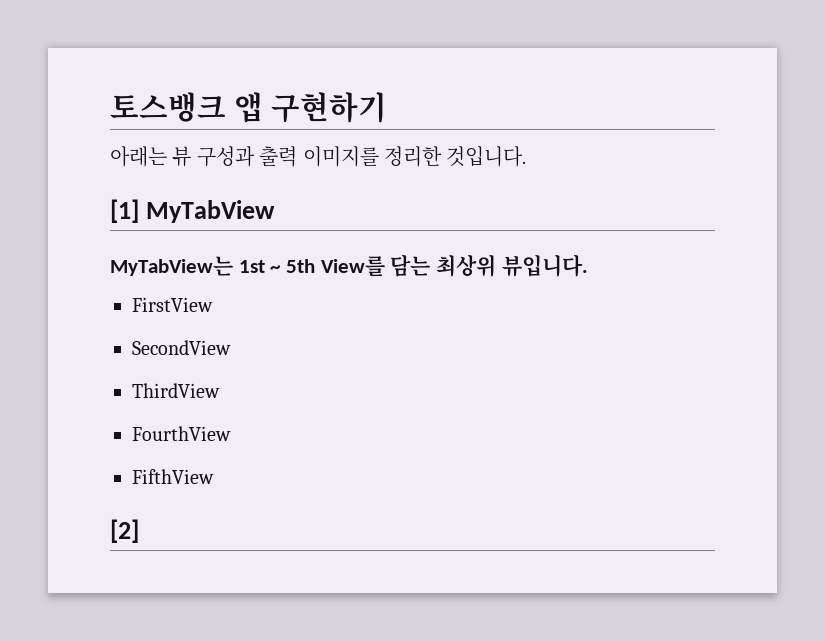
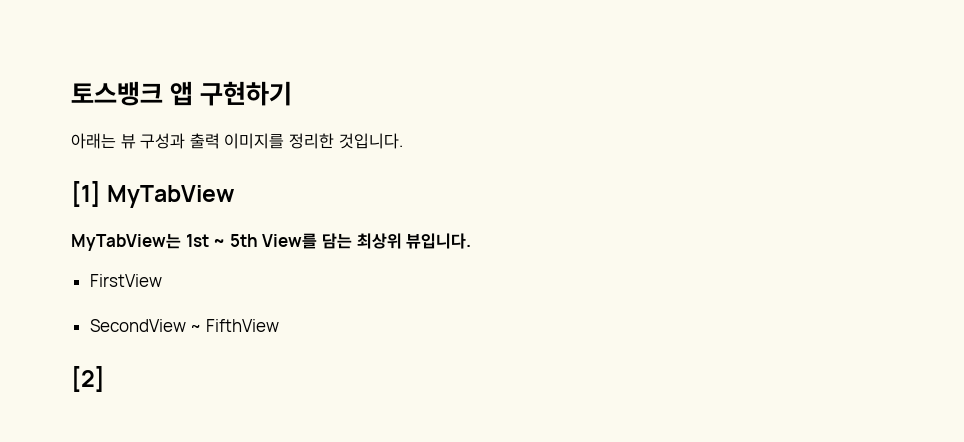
- SecondView
- ThirdView
- FourthView
- FifthView
+ SecondView ~ FifthView

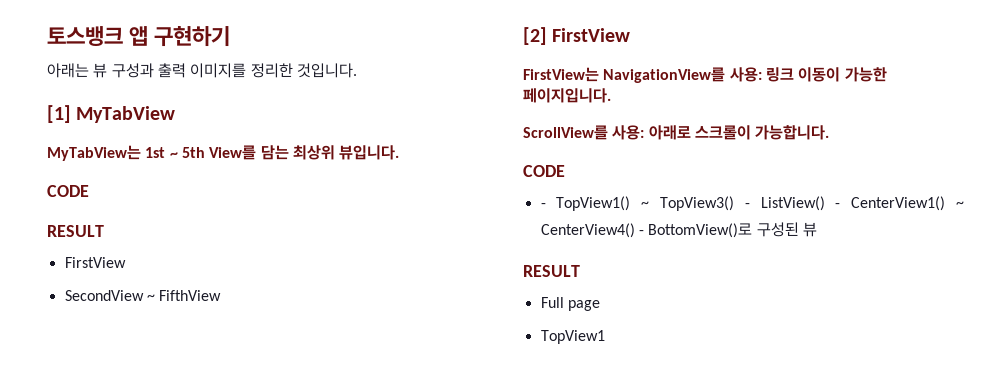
  MyTabView는 1st ~ 5th View를 담는 최상위 뷰입니다.
+ CODE
+ RESULT
- [2]
+ [2] FirstView
+ FirstView는 NavigationView를 사용: 링크 이동이 가능한 페이지입니다.
+ ScrollView를 사용: 아래로 스크롤이 가능합니다.
+ CODE
+ - TopView1() ~ TopView3() - ListView() - CenterView1() ~ CenterView4() - BottomView()로 구성된 뷰
+ RESULT
+ Full page
+ TopView1

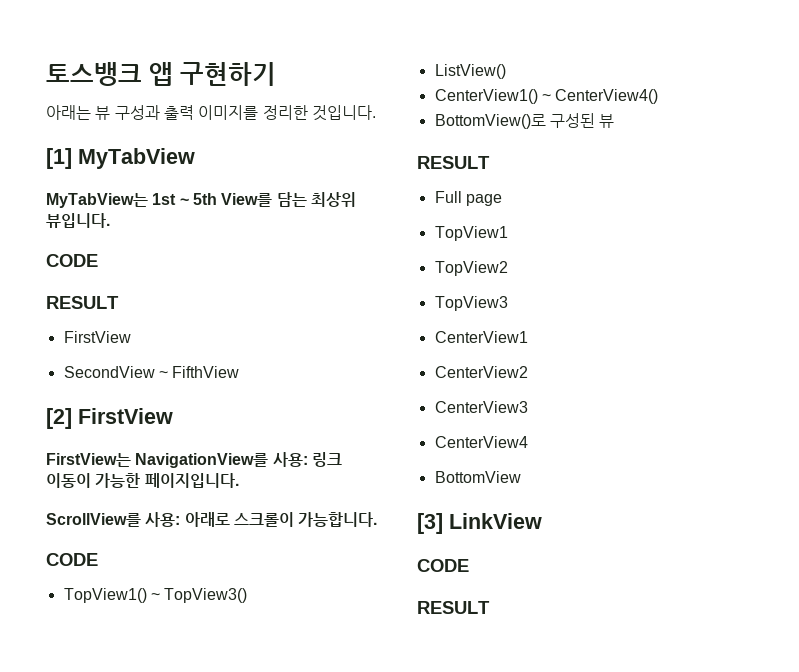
- - TopView1() ~ TopView3() - ListView() - CenterView1() ~ CenterView4() - BottomView()로 구성된 뷰
+ TopView1() ~ TopView3()
+ ListView()
+ CenterView1() ~ CenterView4()
+ BottomView()로 구성된 뷰
+ TopView2
+ TopView3
+ CenterView1
+ CenterView2
+ CenterView3
+ CenterView4
+ BottomView
+ [3] LinkView
+ CODE
+ RESULT

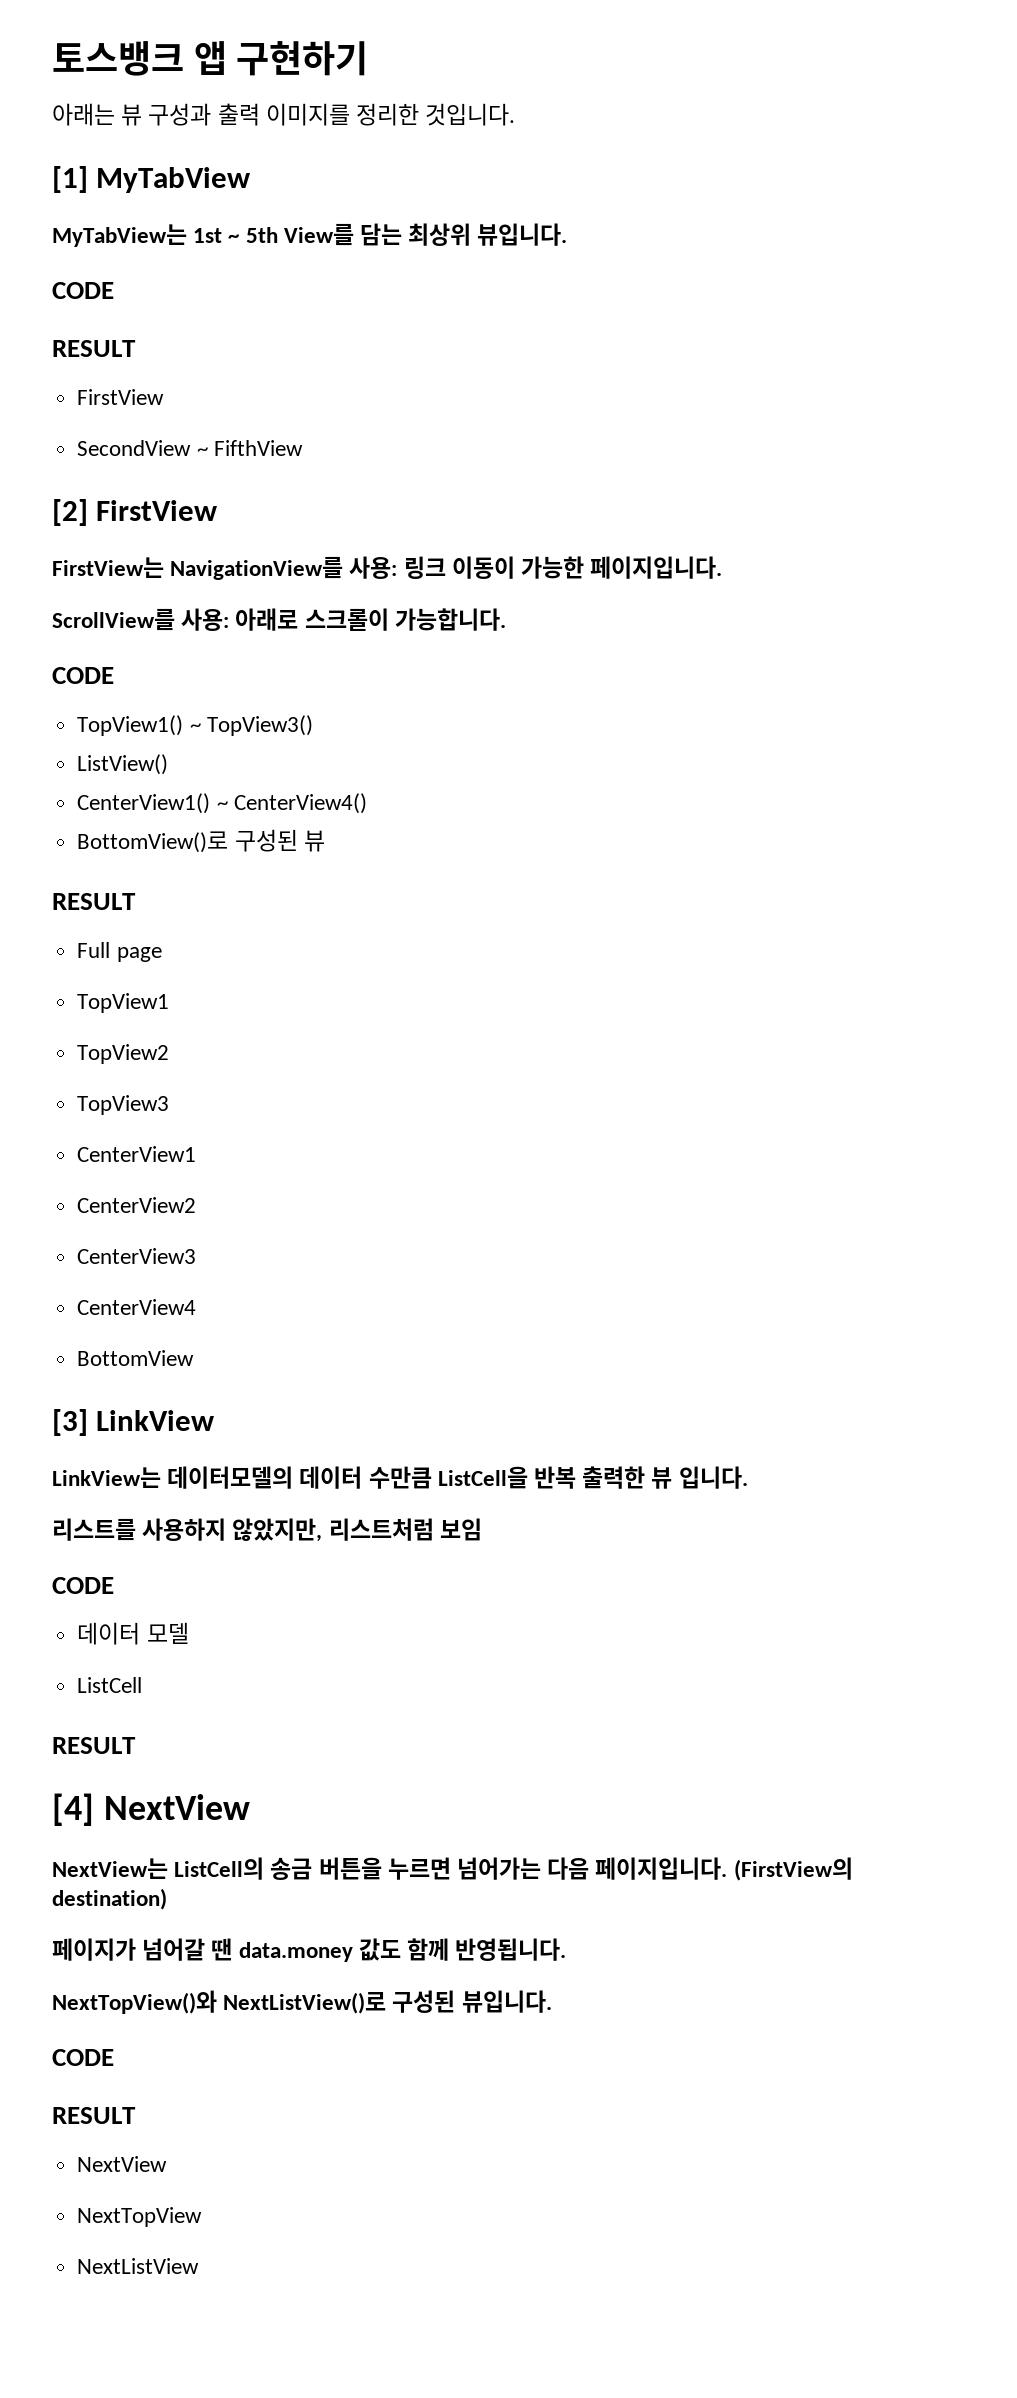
  [3] LinkView
+ LinkView는 데이터모델의 데이터 수만큼 ListCell을 반복 출력한 뷰 입니다.
+ 리스트를 사용하지 않았지만, 리스트처럼 보임
+ CODE
+ 데이터 모델
+ ListCell
+ RESULT
+ [4] NextView
+ NextView는 ListCell의 송금 버튼을 누르면 넘어가는 다음 페이지입니다. (FirstView의 destination)
+ 페이지가 넘어갈 땐 data.money 값도 함께 반영됩니다.
+ NextTopView()와 NextListView()로 구성된 뷰입니다.
  CODE
  RESULT
+ NextView
+ NextTopView
+ NextListView

